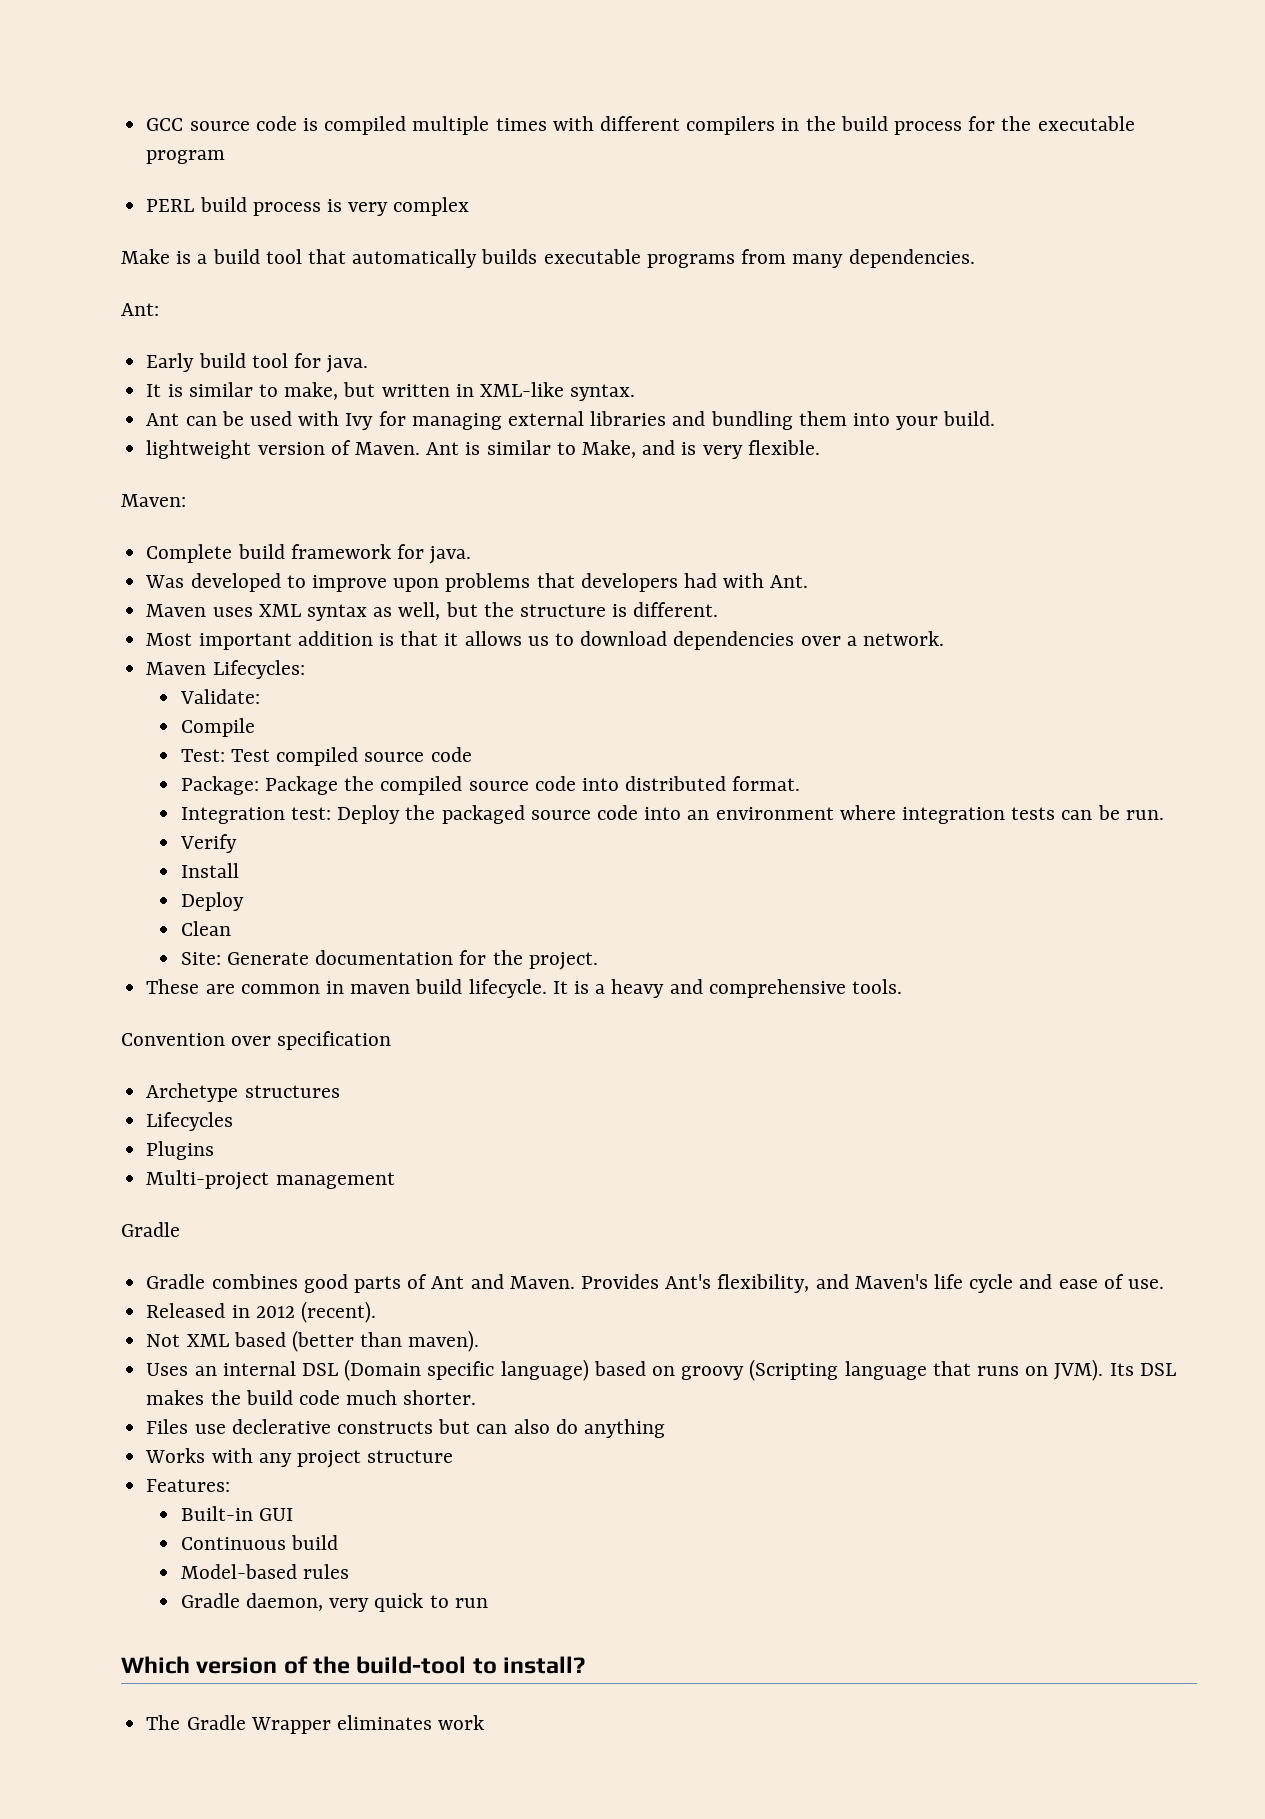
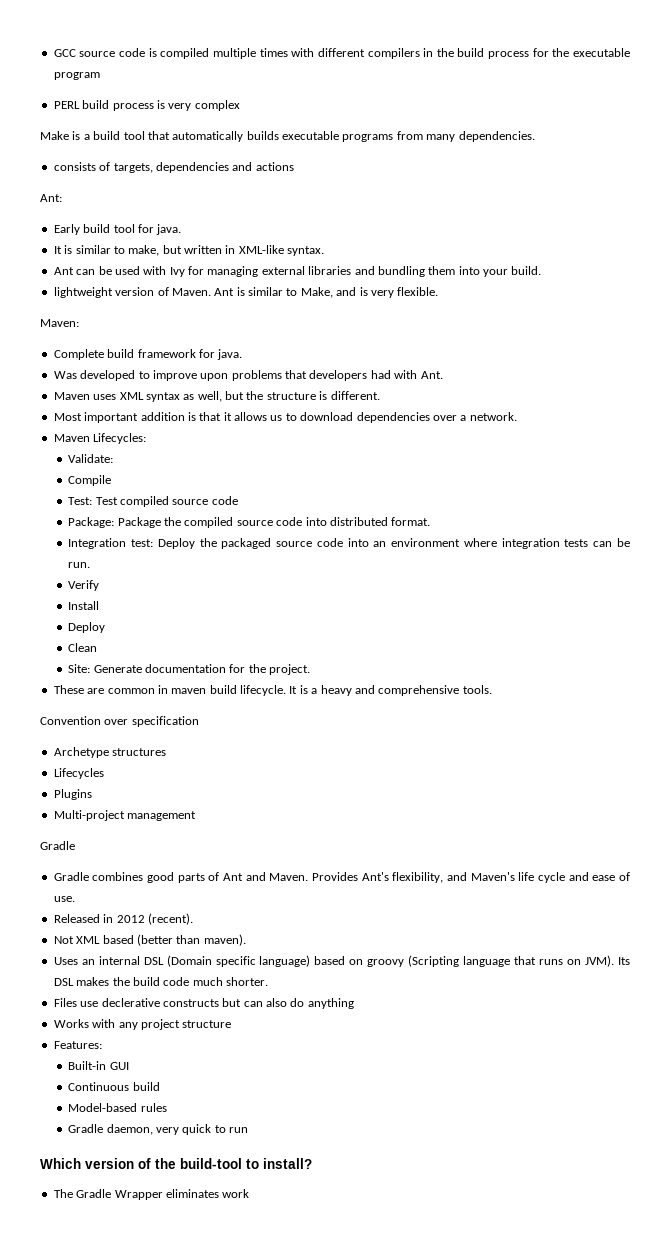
+ consists of targets, dependencies and actions

